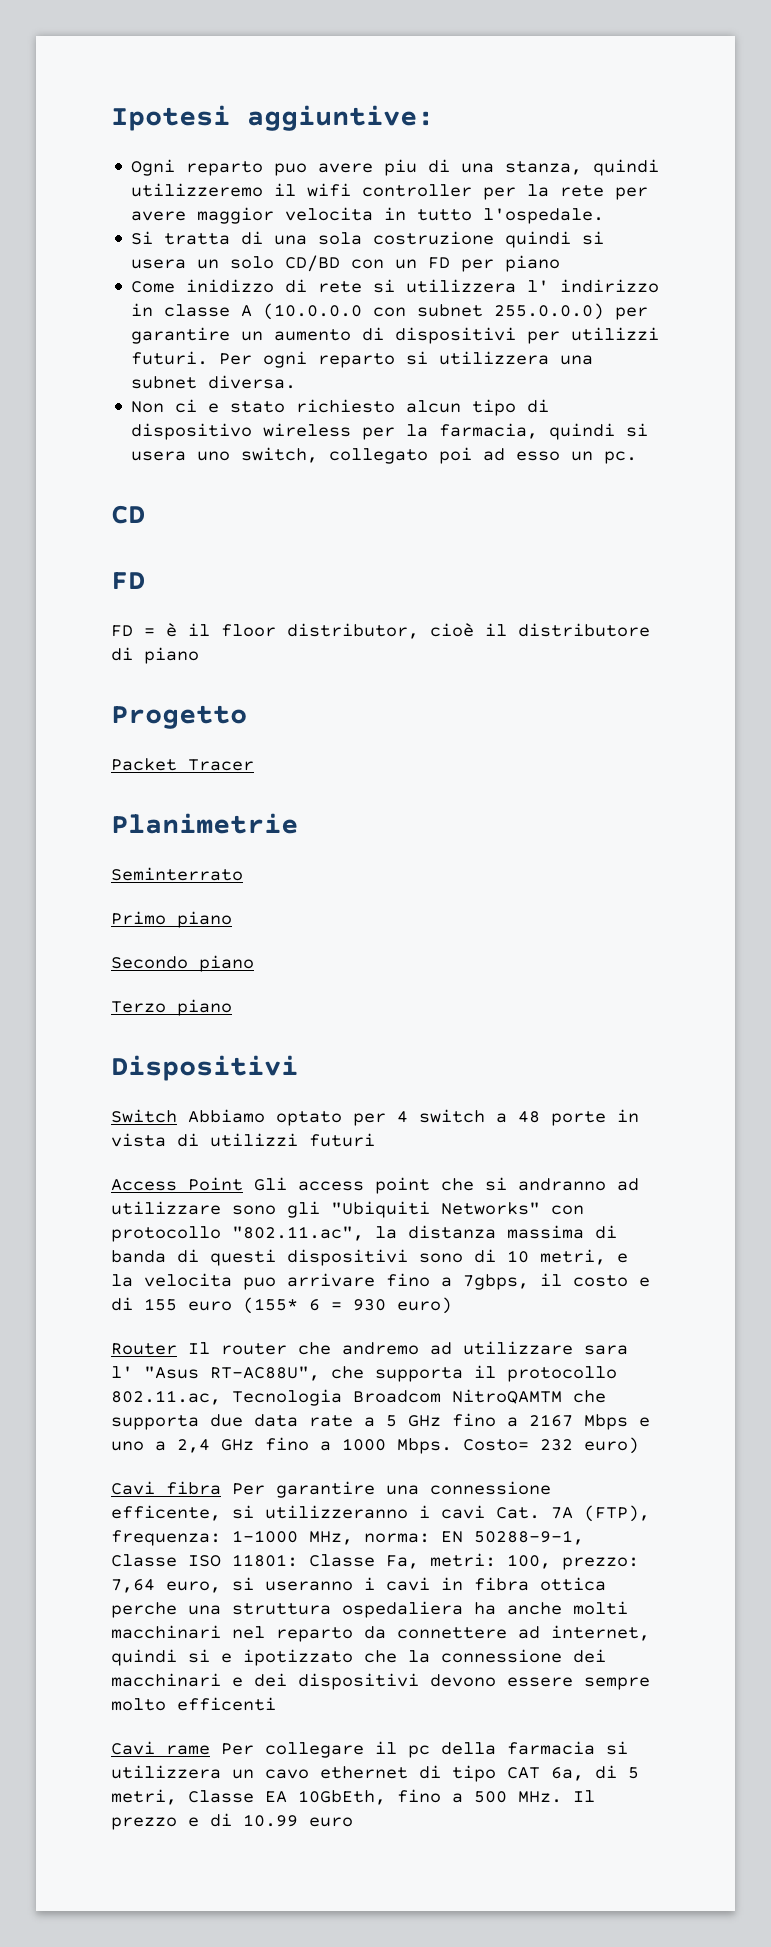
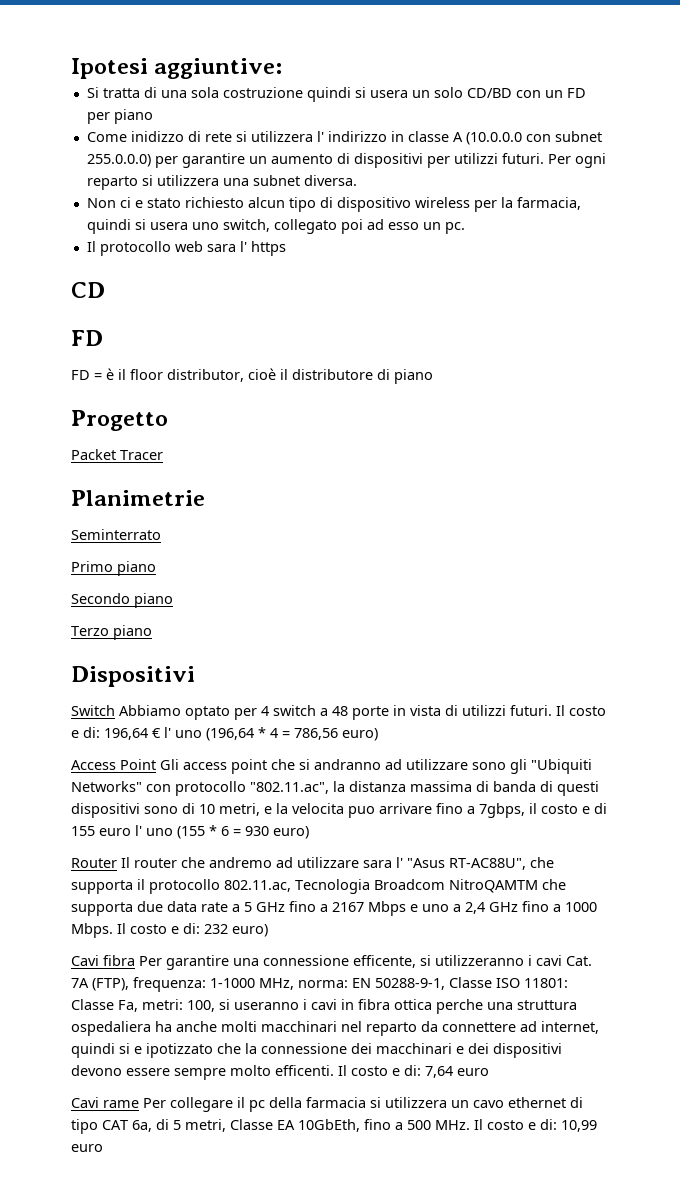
- Ogni reparto puo avere piu di una stanza, quindi utilizzeremo il wifi controller per la rete per avere maggior velocita in tutto l'ospedale.
+ Il protocollo web sara l' https
- Switch Abbiamo optato per 4 switch a 48 porte in vista di utilizzi futuri
+ Switch Abbiamo optato per 4 switch a 48 porte in vista di utilizzi futuri. Il costo e di: 196,64 € l' uno (196,64 * 4 = 786,56 euro)
- Access Point Gli access point che si andranno ad utilizzare sono gli "Ubiquiti Networks" con protocollo "802.11.ac", la distanza massima di banda di questi dispositivi sono di 10 metri, e la velocita puo arrivare fino a 7gbps, il costo e di 155 euro (155* 6 = 930 euro)
+ Access Point Gli access point che si andranno ad utilizzare sono gli "Ubiquiti Networks" con protocollo "802.11.ac", la distanza massima di banda di questi dispositivi sono di 10 metri, e la velocita puo arrivare fino a 7gbps, il costo e di 155 euro l' uno (155 * 6 = 930 euro)
- Costo= 232 euro)
+ Il costo e di: 232 euro)
- 100, prezzo: 7,64 euro, si useranno i cavi in fibra ottica perche una struttura ospedaliera ha anche molti macchinari nel reparto da connettere ad internet, quindi si e ipotizzato che la connessione dei macchinari e dei dispositivi devono essere sempre molto efficenti
+ 100, si useranno i cavi in fibra ottica perche una struttura ospedaliera ha anche molti macchinari nel reparto da connettere ad internet, quindi si e ipotizzato che la connessione dei macchinari e dei dispositivi devono essere sempre molto efficenti. Il costo e di: 7,64 euro
- Cavi rame Per collegare il pc della farmacia si utilizzera un cavo ethernet di tipo CAT 6a, di 5 metri, Classe EA 10GbEth, fino a 500 MHz. Il prezzo e di 10.99 euro
+ Cavi rame Per collegare il pc della farmacia si utilizzera un cavo ethernet di tipo CAT 6a, di 5 metri, Classe EA 10GbEth, fino a 500 MHz. Il costo e di: 10,99 euro

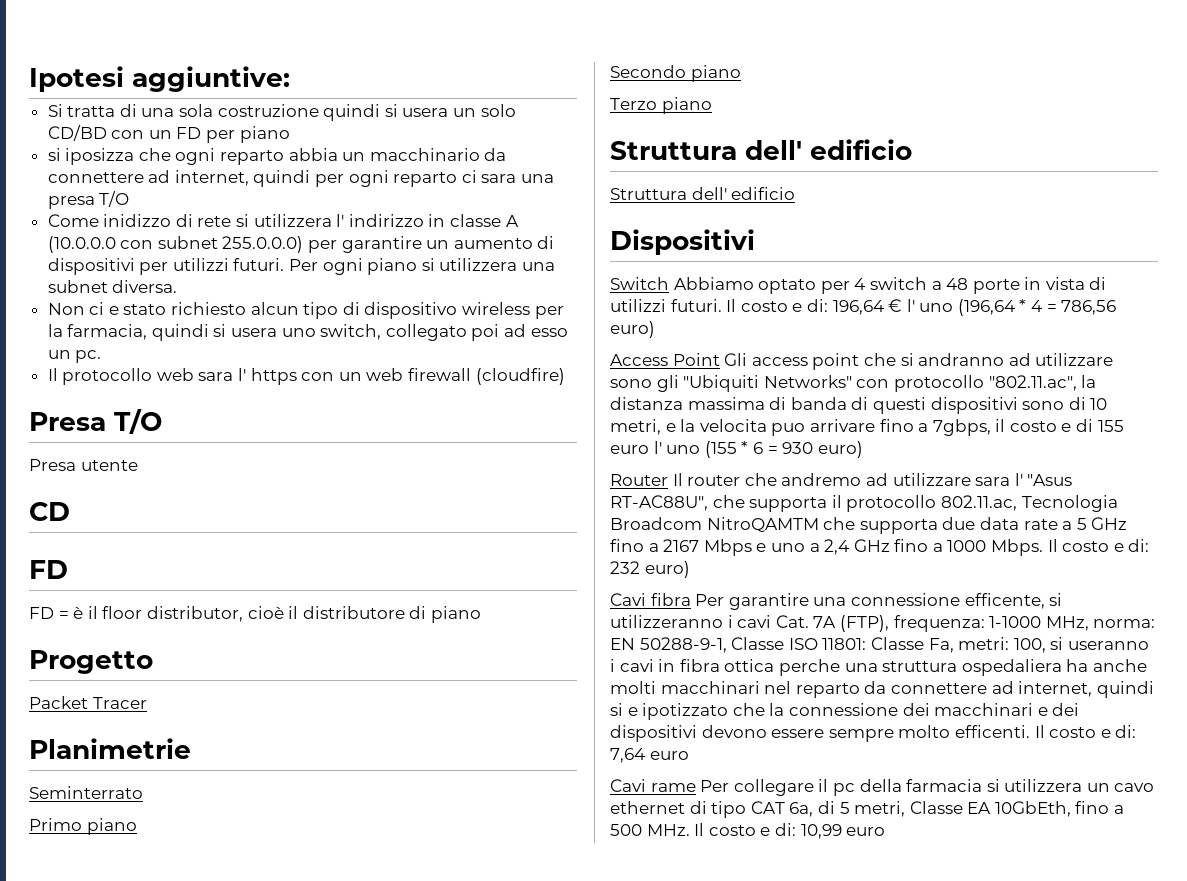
+ si iposizza che ogni reparto abbia un macchinario da connettere ad internet, quindi per ogni reparto ci sara una presa T/O
- Per ogni reparto si utilizzera una subnet diversa.
+ Per ogni piano si utilizzera una subnet diversa.
- Il protocollo web sara l' https
+ Il protocollo web sara l' https con un web firewall (cloudfire)
+ Presa T/O
+ Presa utente
  Terzo piano
+ Struttura dell' edificio
+ Struttura dell' edificio

